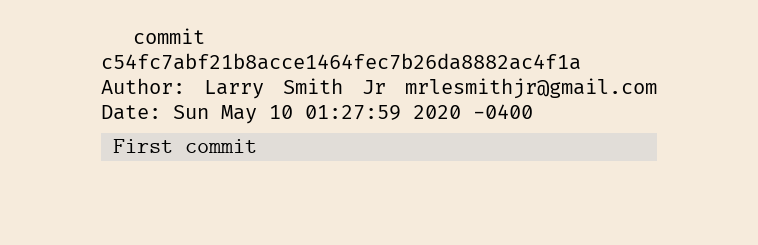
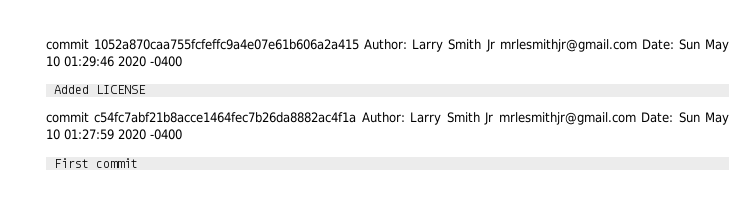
+ commit 1052a870caa755fcfeffc9a4e07e61b606a2a415 Author: Larry Smith Jr mrlesmithjr@gmail.com Date: Sun May 10 01:29:46 2020 -0400
+ Added LICENSE

